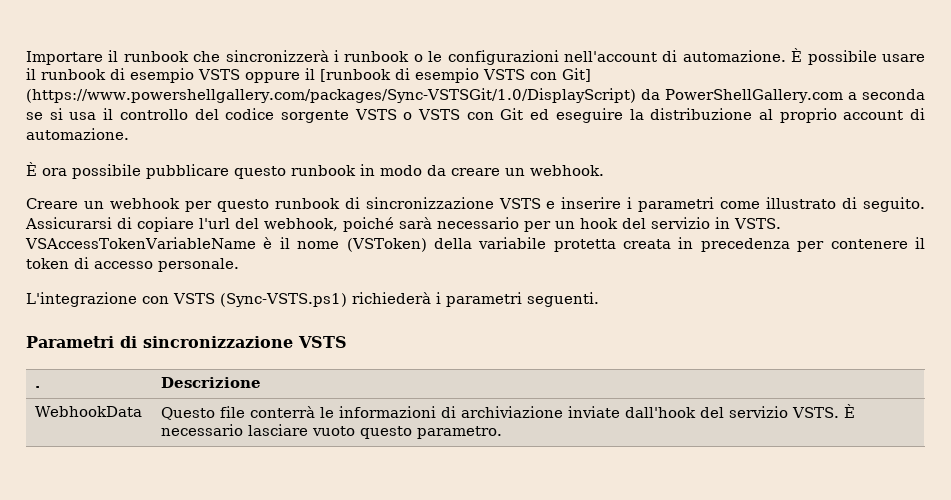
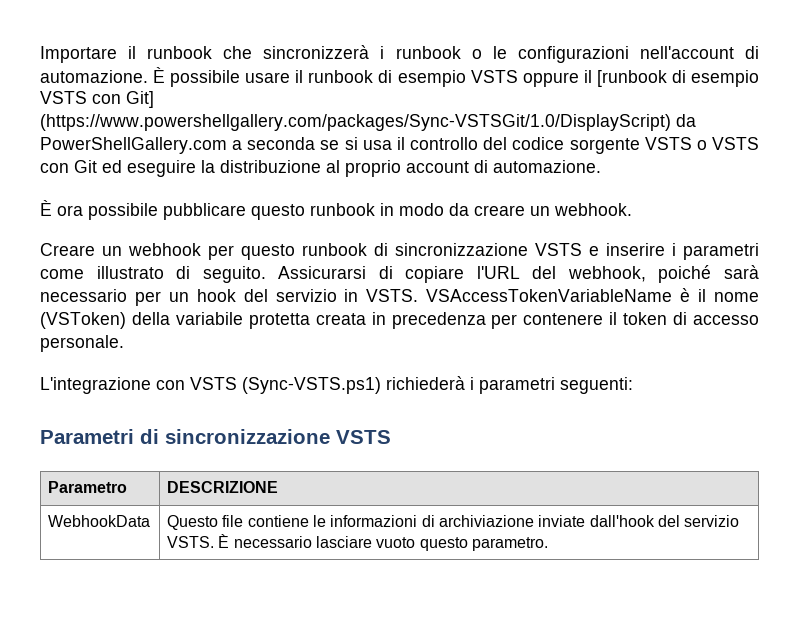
- Assicurarsi di copiare l'url del webhook, poiché sarà necessario per un hook del servizio in VSTS.
+ Assicurarsi di copiare l'URL del webhook, poiché sarà necessario per un hook del servizio in VSTS.
- L'integrazione con VSTS (Sync-VSTS.ps1) richiederà i parametri seguenti.
+ L'integrazione con VSTS (Sync-VSTS.ps1) richiederà i parametri seguenti:
- . | Descrizione
+ Parametro | DESCRIZIONE
- WebhookData | Questo file conterrà le informazioni di archiviazione inviate dall'hook del servizio VSTS. È necessario lasciare vuoto questo parametro.
+ WebhookData | Questo file contiene le informazioni di archiviazione inviate dall'hook del servizio VSTS. È necessario lasciare vuoto questo parametro.

